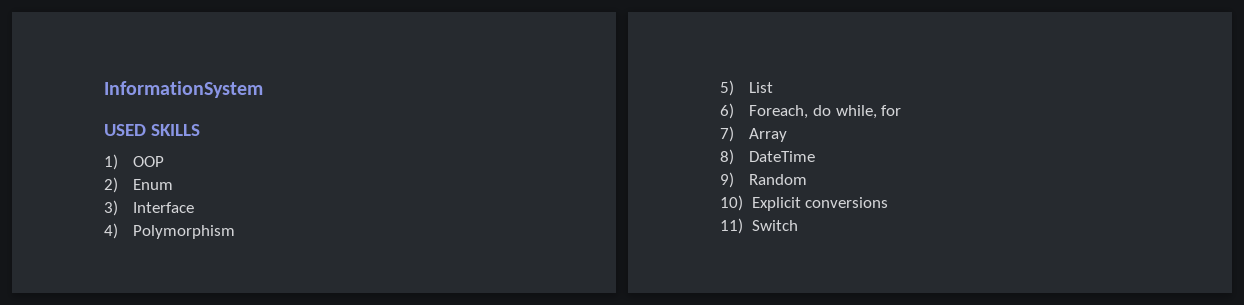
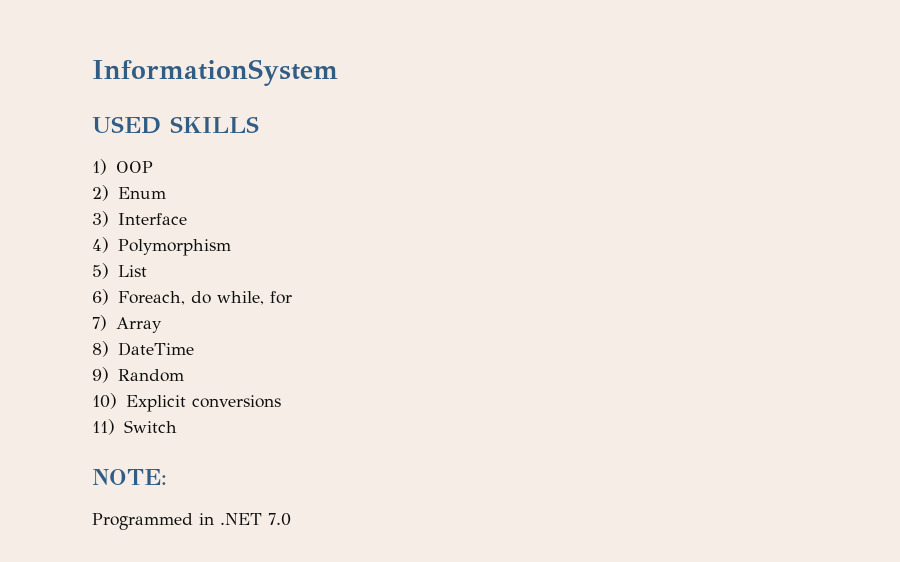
+ NOTE:
+ Programmed in .NET 7.0

